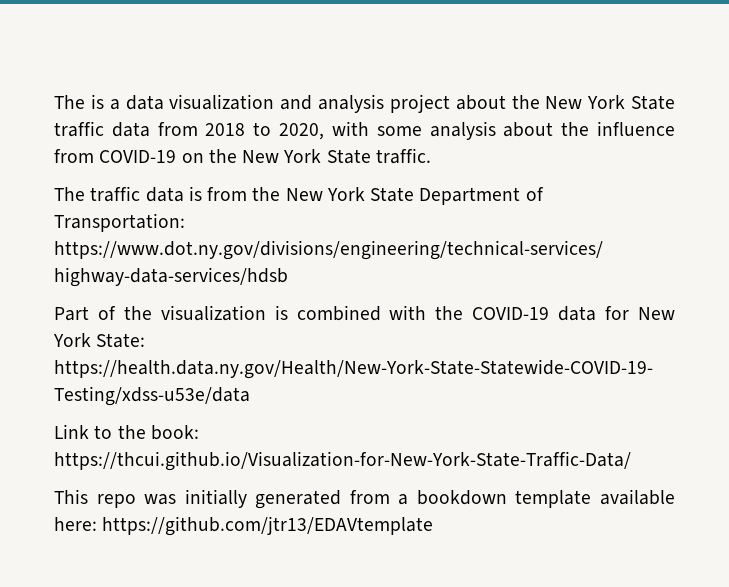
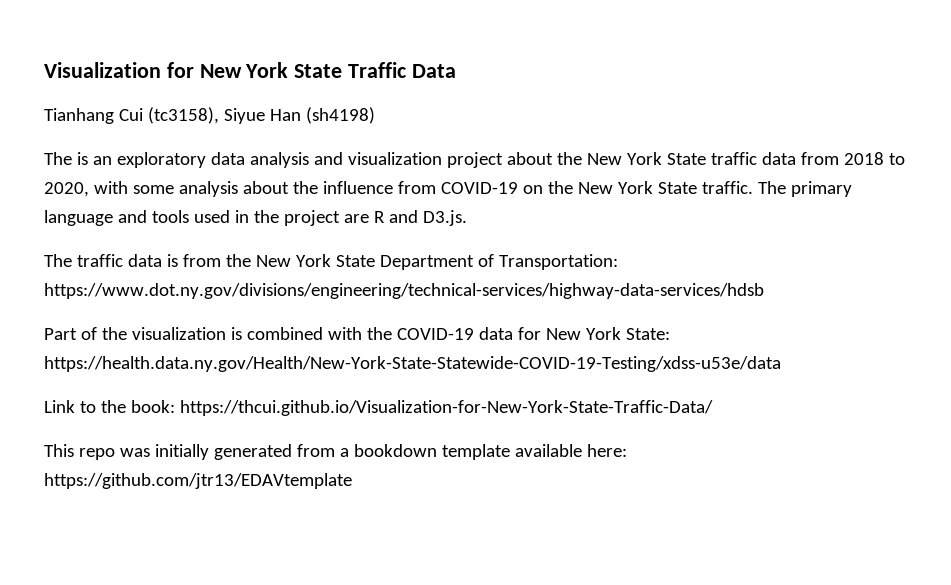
- The is a data visualization and analysis project about the New York State traffic data from 2018 to 2020, with some analysis about the influence from COVID-19 on the New York State traffic.
+ Visualization for New York State Traffic Data
+ Tianhang Cui (tc3158), Siyue Han (sh4198)
+ The is an exploratory data analysis and visualization project about the New York State traffic data from 2018 to 2020, with some analysis about the influence from COVID-19 on the New York State traffic. The primary language and tools used in the project are R and D3.js.

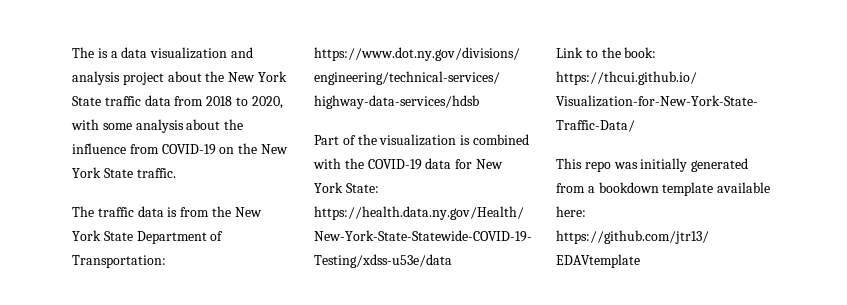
- Visualization for New York State Traffic Data
- Tianhang Cui (tc3158), Siyue Han (sh4198)
- The is an exploratory data analysis and visualization project about the New York State traffic data from 2018 to 2020, with some analysis about the influence from COVID-19 on the New York State traffic. The primary language and tools used in the project are R and D3.js.
+ The is a data visualization and analysis project about the New York State traffic data from 2018 to 2020, with some analysis about the influence from COVID-19 on the New York State traffic.

